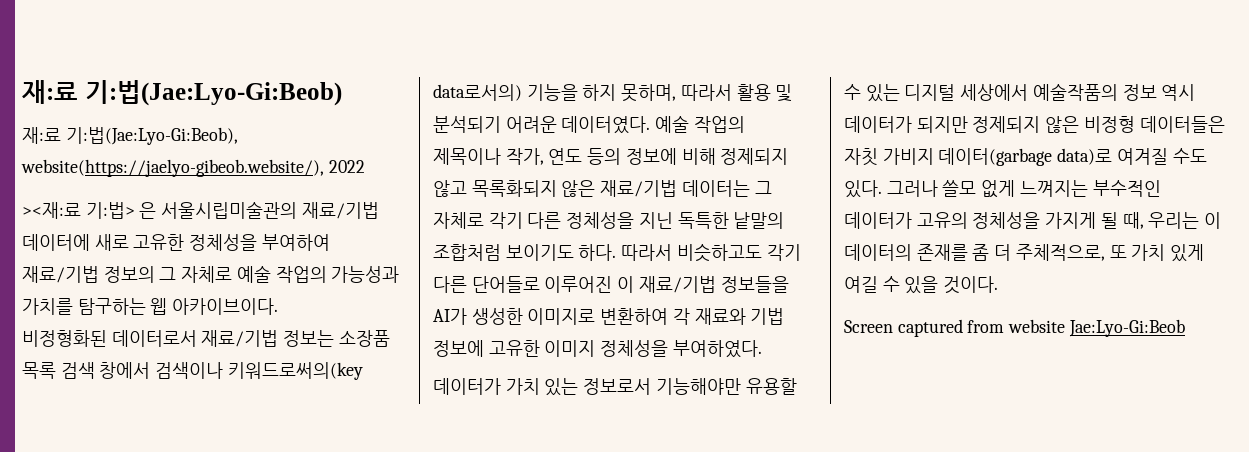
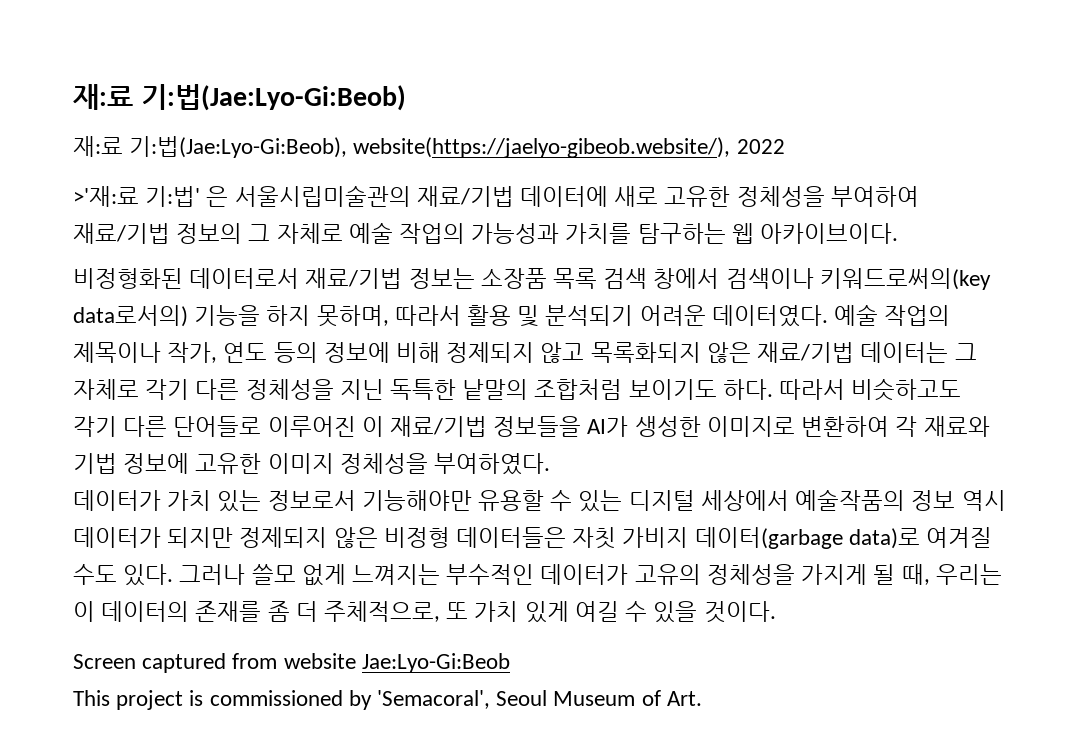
- ><재:료 기:법> 은 서울시립미술관의 재료/기법 데이터에 새로 고유한 정체성을 부여하여 재료/기법 정보의 그 자체로 예술 작업의 가능성과 가치를 탐구하는 웹 아카이브이다.
+ >'재:료 기:법' 은 서울시립미술관의 재료/기법 데이터에 새로 고유한 정체성을 부여하여 재료/기법 정보의 그 자체로 예술 작업의 가능성과 가치를 탐구하는 웹 아카이브이다.
+ This project is commissioned by 'Semacoral', Seoul Museum of Art.

